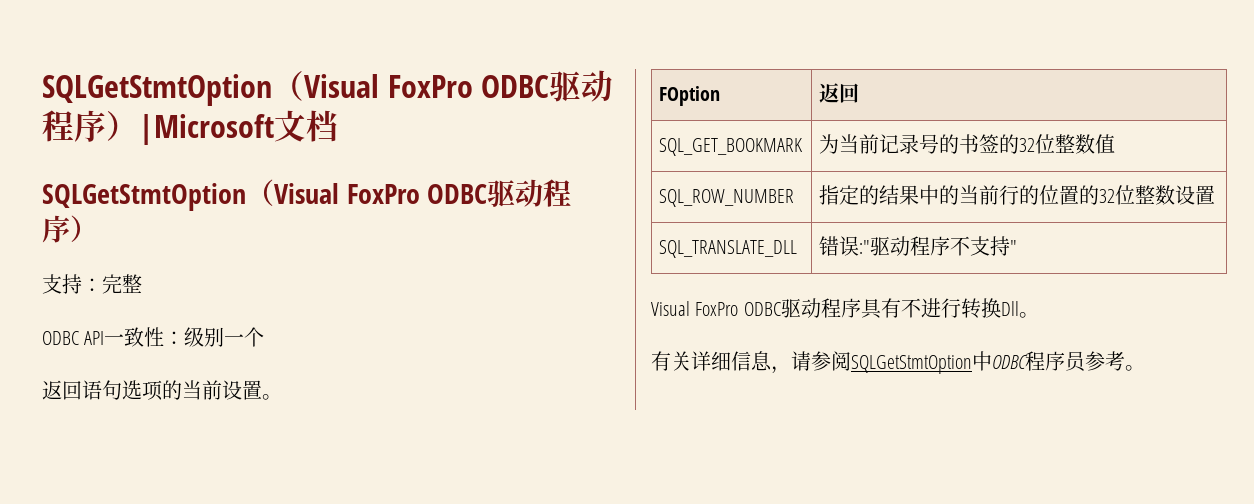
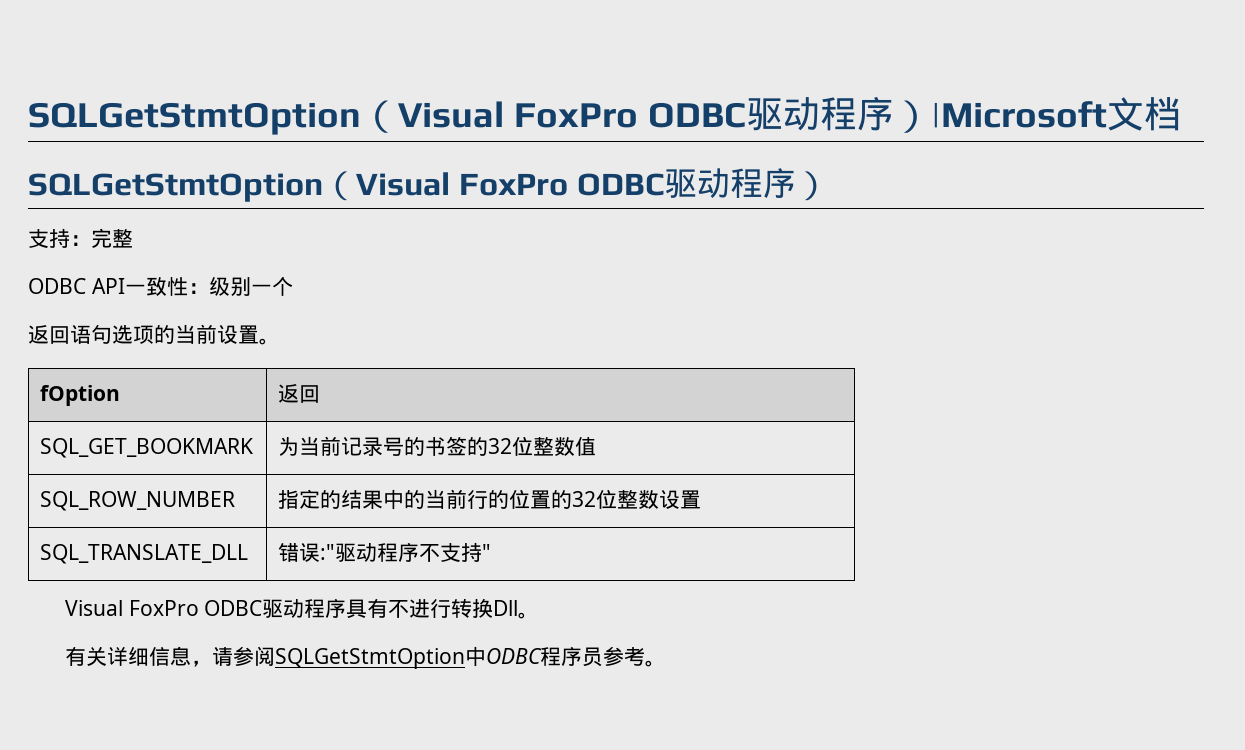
- FOption | 返回
+ fOption | 返回

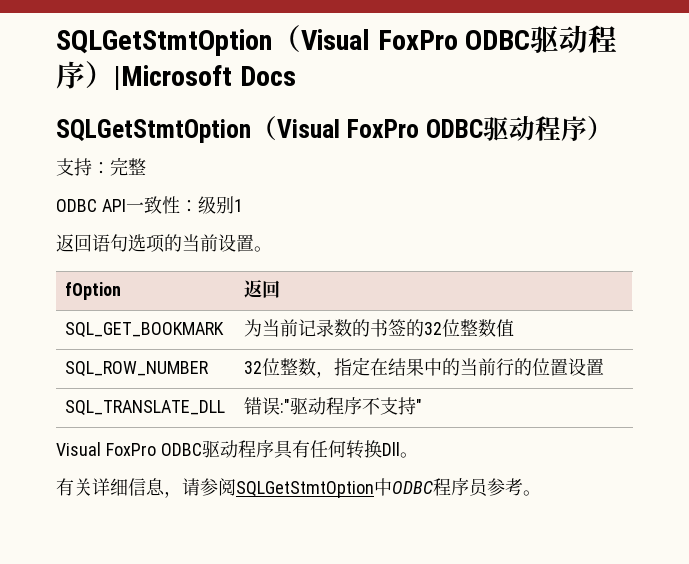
- SQLGetStmtOption（Visual FoxPro ODBC驱动程序）|Microsoft文档
+ SQLGetStmtOption（Visual FoxPro ODBC驱动程序）|Microsoft Docs
- ODBC API一致性：级别一个
+ ODBC API一致性：级别1
- SQL_GET_BOOKMARK | 为当前记录号的书签的32位整数值
+ SQL_GET_BOOKMARK | 为当前记录数的书签的32位整数值
- SQL_ROW_NUMBER | 指定的结果中的当前行的位置的32位整数设置
+ SQL_ROW_NUMBER | 32位整数，指定在结果中的当前行的位置设置
- Visual FoxPro ODBC驱动程序具有不进行转换Dll。
+ Visual FoxPro ODBC驱动程序具有任何转换Dll。

